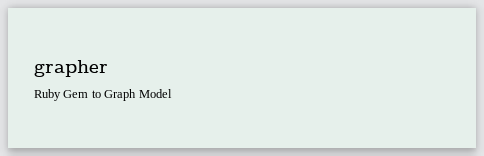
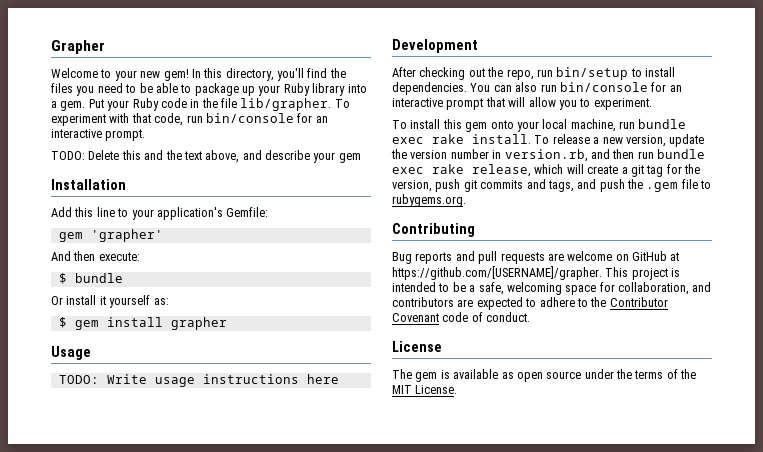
- grapher
- Ruby Gem to Graph Model
+ Grapher
+ Welcome to your new gem! In this directory, you'll find the files you need to be able to package up your Ruby library into a gem. Put your Ruby code in the file lib/grapher. To experiment with that code, run bin/console for an interactive prompt.
+ TODO: Delete this and the text above, and describe your gem
+ Installation
+ Add this line to your application's Gemfile:
+ gem 'grapher'
+ And then execute:
+ $ bundle
+ Or install it yourself as:
+ $ gem install grapher
+ Usage
+ TODO: Write usage instructions here
+ Development
+ After checking out the repo, run bin/setup to install dependencies. You can also run bin/console for an interactive prompt that will allow you to experiment.
+ To install this gem onto your local machine, run bundle exec rake install. To release a new version, update the version number in version.rb, and then run bundle exec rake release, which will create a git tag for the version, push git commits and tags, and push the .gem file to rubygems.org.
+ Contributing
+ Bug reports and pull requests are welcome on GitHub at https://github.com/[USERNAME]/grapher. This project is intended to be a safe, welcoming space for collaboration, and contributors are expected to adhere to the Contributor Covenant code of conduct.
+ License
+ The gem is available as open source under the terms of the MIT License.

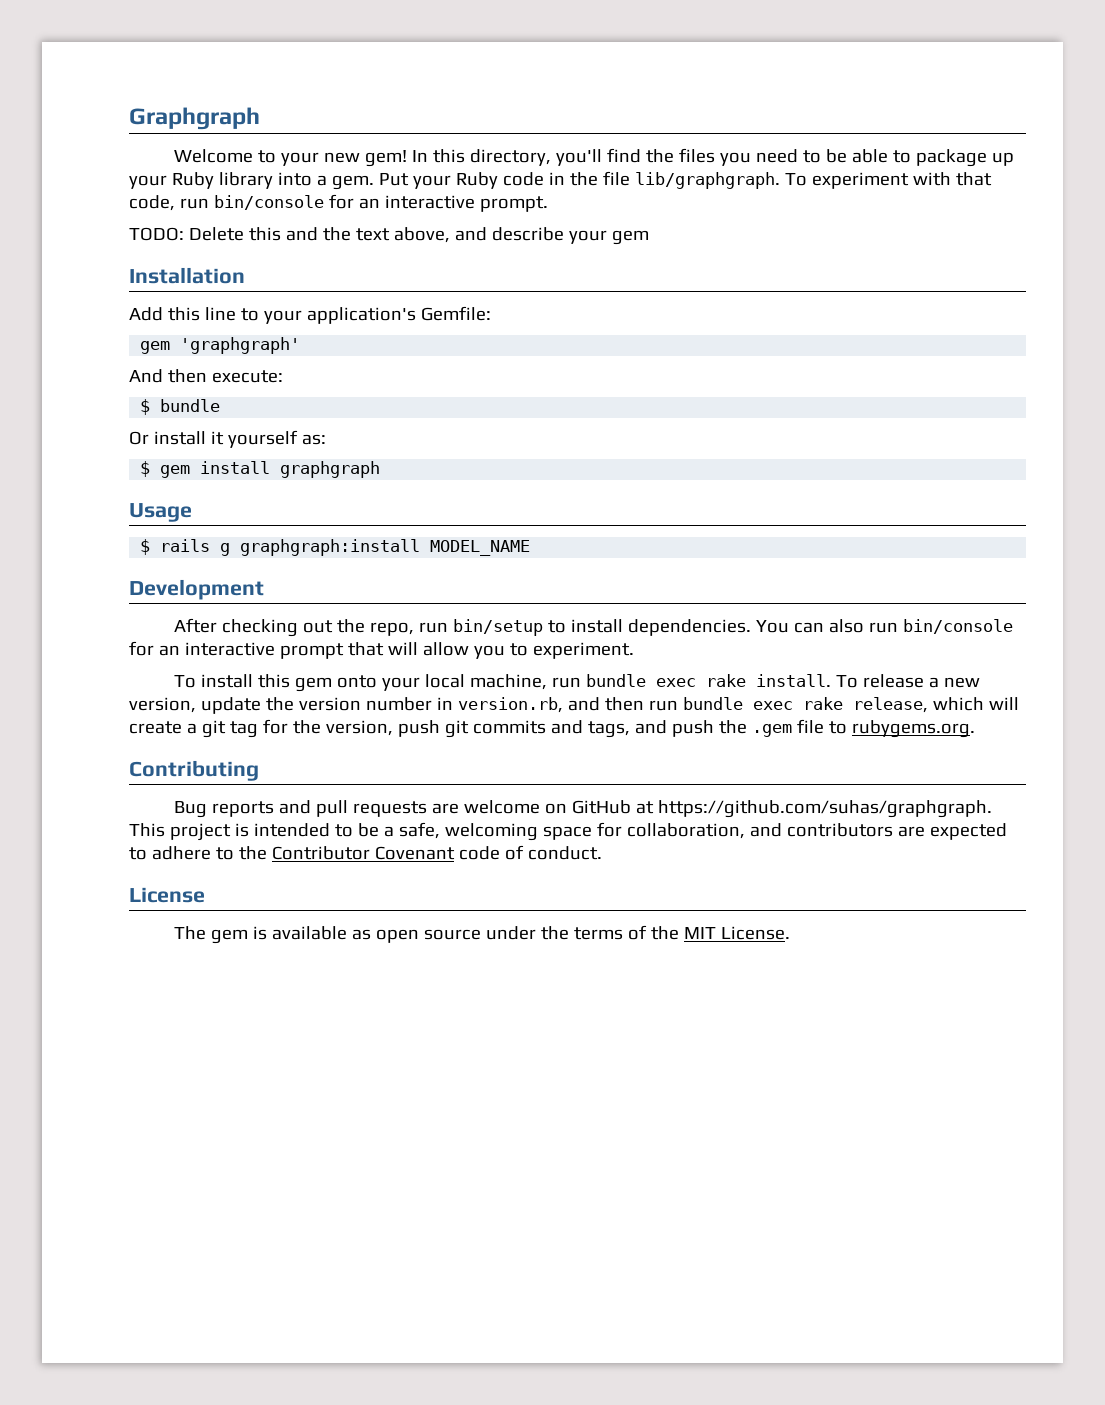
- Grapher
+ Graphgraph
- Put your Ruby code in the file lib/grapher.
+ Put your Ruby code in the file lib/graphgraph.
- gem 'grapher'
+ gem 'graphgraph'
- $ gem install grapher
+ $ gem install graphgraph
- TODO: Write usage instructions here
+ $ rails g graphgraph:install MODEL_NAME
- Bug reports and pull requests are welcome on GitHub at https://github.com/[USERNAME]/grapher. This project is intended to be a safe, welcoming space for collaboration, and contributors are expected to adhere to the Contributor Covenant code of conduct.
+ Bug reports and pull requests are welcome on GitHub at https://github.com/suhas/graphgraph. This project is intended to be a safe, welcoming space for collaboration, and contributors are expected to adhere to the Contributor Covenant code of conduct.

